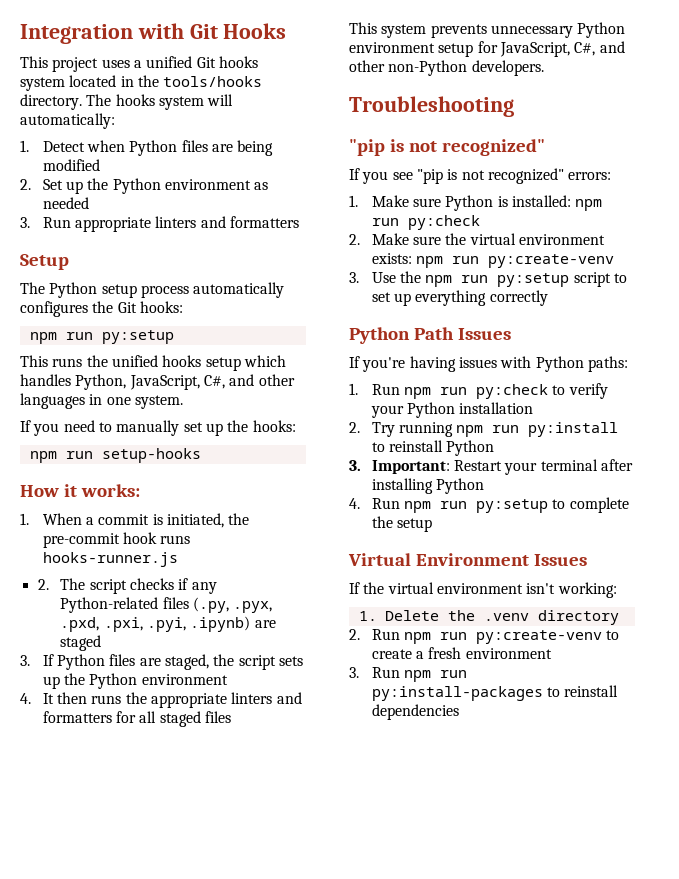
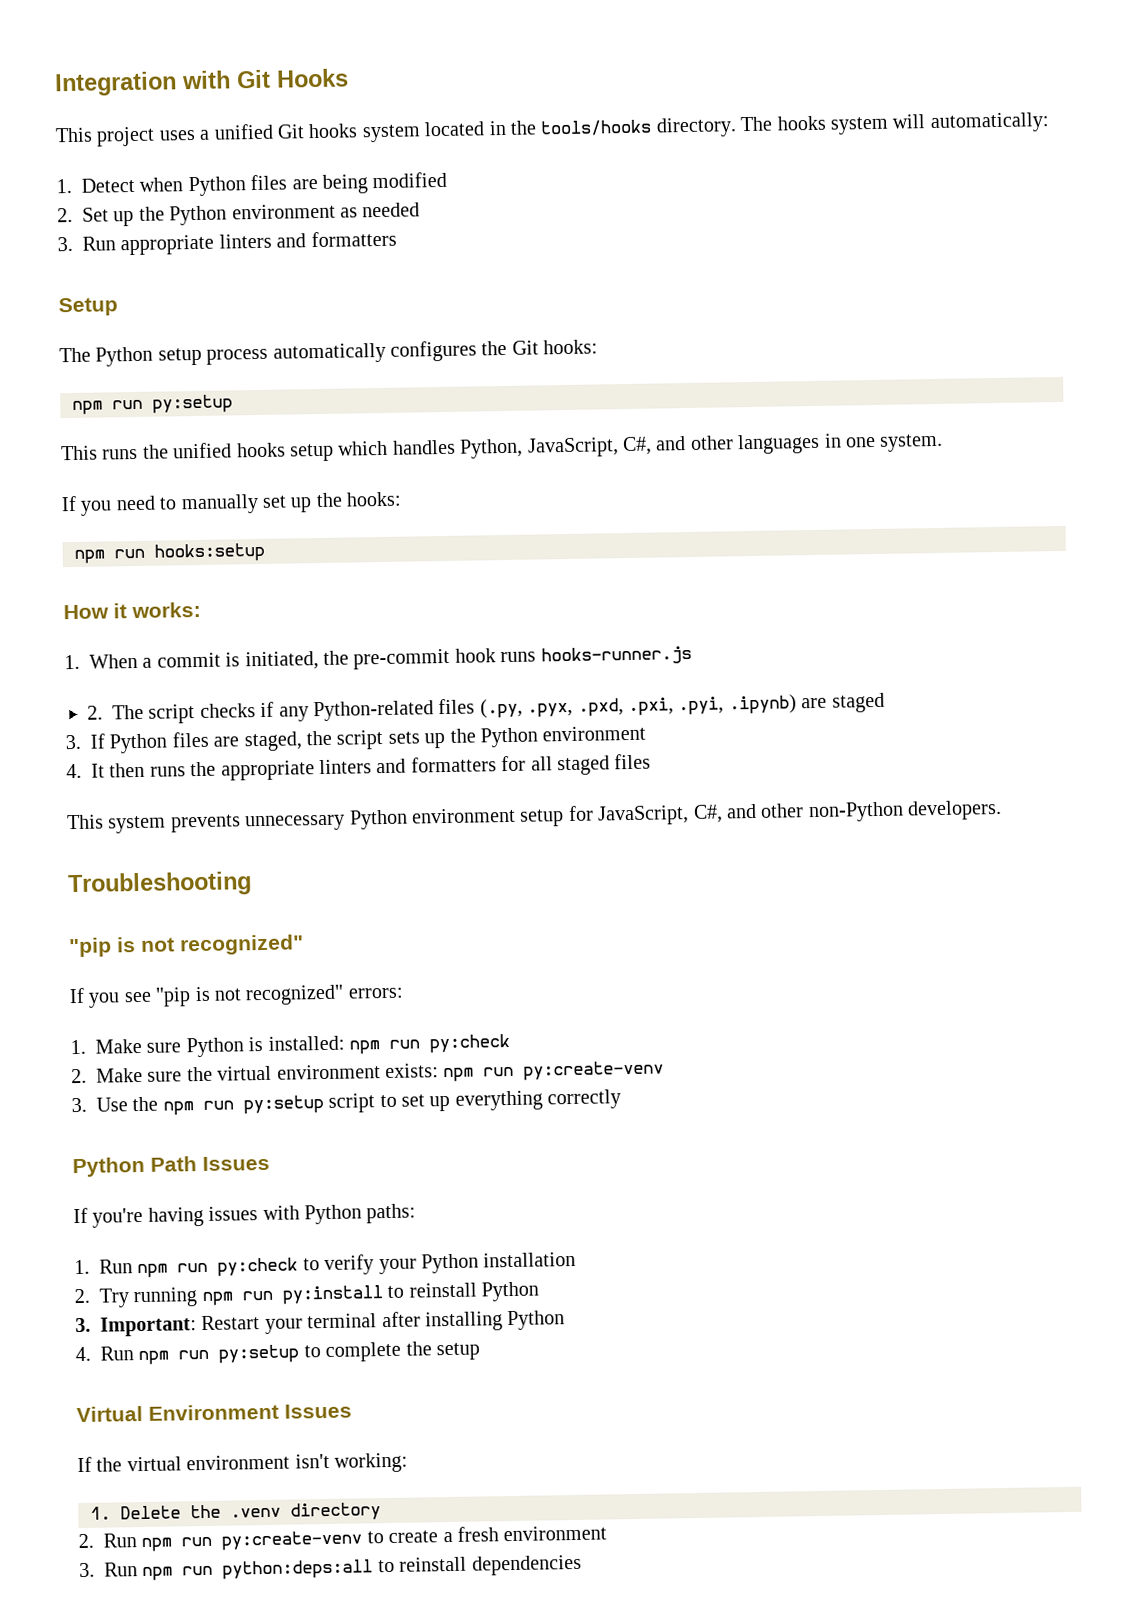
- npm run setup-hooks
+ npm run hooks:setup
- 3. Run npm run py:install-packages to reinstall dependencies
+ 3. Run npm run python:deps:all to reinstall dependencies

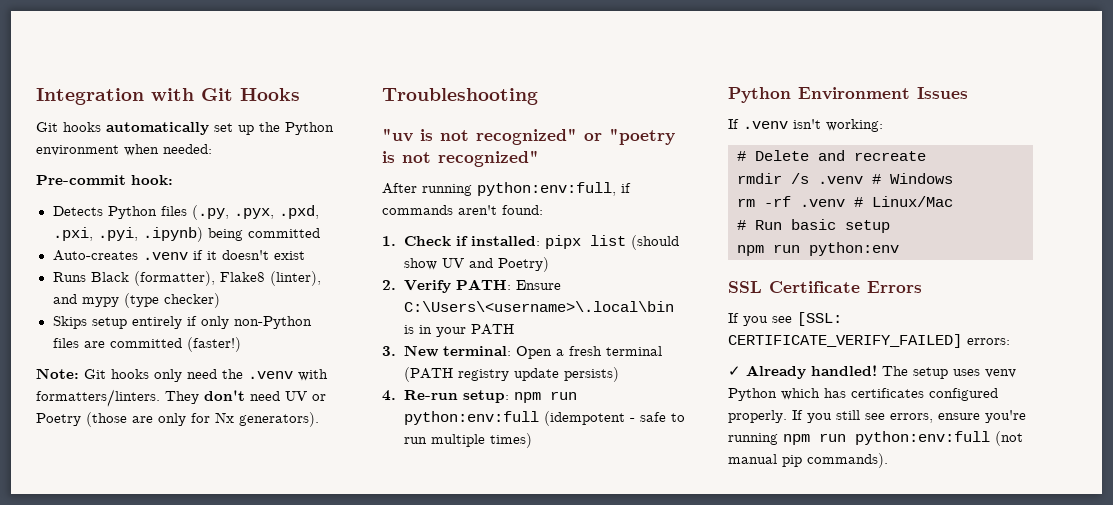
- This project uses a unified Git hooks system located in the tools/hooks directory. The hooks system will automatically:
- 1. Detect when Python files are being modified
- 2. Set up the Python environment as needed
- 3. Run appropriate linters and formatters
- Setup
- The Python setup process automatically configures the Git hooks:
- npm run py:setup
- This runs the unified hooks setup which handles Python, JavaScript, C#, and other languages in one system.
- If you need to manually set up the hooks:
- npm run hooks:setup
- How it works:
- 1. When a commit is initiated, the pre-commit hook runs hooks-runner.js
- 2. The script checks if any Python-related files (.py, .pyx, .pxd, .pxi, .pyi, .ipynb) are staged
- 3. If Python files are staged, the script sets up the Python environment
- 4. It then runs the appropriate linters and formatters for all staged files
- This system prevents unnecessary Python environment setup for JavaScript, C#, and other non-Python developers.
+ Git hooks automatically set up the Python environment when needed:
+ Pre-commit hook:
+ Detects Python files (.py, .pyx, .pxd, .pxi, .pyi, .ipynb) being committed
+ Auto-creates .venv if it doesn't exist
+ Runs Black (formatter), Flake8 (linter), and mypy (type checker)
+ Skips setup entirely if only non-Python files are committed (faster!)
+ Note: Git hooks only need the .venv with formatters/linters. They don't need UV or Poetry (those are only for Nx generators).
  Troubleshooting
- "pip is not recognized"
- If you see "pip is not recognized" errors:
- 1. Make sure Python is installed: npm run py:check
- 2. Make sure the virtual environment exists: npm run py:create-venv
- 3. Use the npm run py:setup script to set up everything correctly
- Python Path Issues
- If you're having issues with Python paths:
- 1. Run npm run py:check to verify your Python installation
- 2. Try running npm run py:install to reinstall Python
- 3. Important: Restart your terminal after installing Python
- 4. Run npm run py:setup to complete the setup
- Virtual Environment Issues
+ "uv is not recognized" or "poetry is not recognized"
+ After running python:env:full, if commands aren't found:
+ 1. Check if installed: pipx list (should show UV and Poetry)
+ 2. Verify PATH: Ensure C:\Users\<username>\.local\bin is in your PATH
+ 3. New terminal: Open a fresh terminal (PATH registry update persists)
+ 4. Re-run setup: npm run python:env:full (idempotent - safe to run multiple times)
+ Python Environment Issues
- If the virtual environment isn't working:
+ If .venv isn't working:
- 1. Delete the .venv directory
- 2. Run npm run py:create-venv to create a fresh environment
- 3. Run npm run python:deps:all to reinstall dependencies
+ # Delete and recreate
+ rmdir /s .venv # Windows
+ rm -rf .venv # Linux/Mac
+ # Run basic setup
+ npm run python:env
+ SSL Certificate Errors
+ If you see [SSL: CERTIFICATE_VERIFY_FAILED] errors:
+ ✓ Already handled! The setup uses venv Python which has certificates configured properly. If you still see errors, ensure you're running npm run python:env:full (not manual pip commands).

